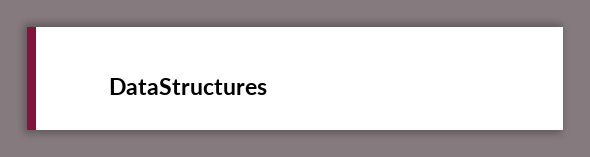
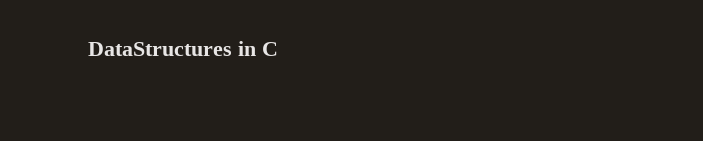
- DataStructures
+ DataStructures in C

